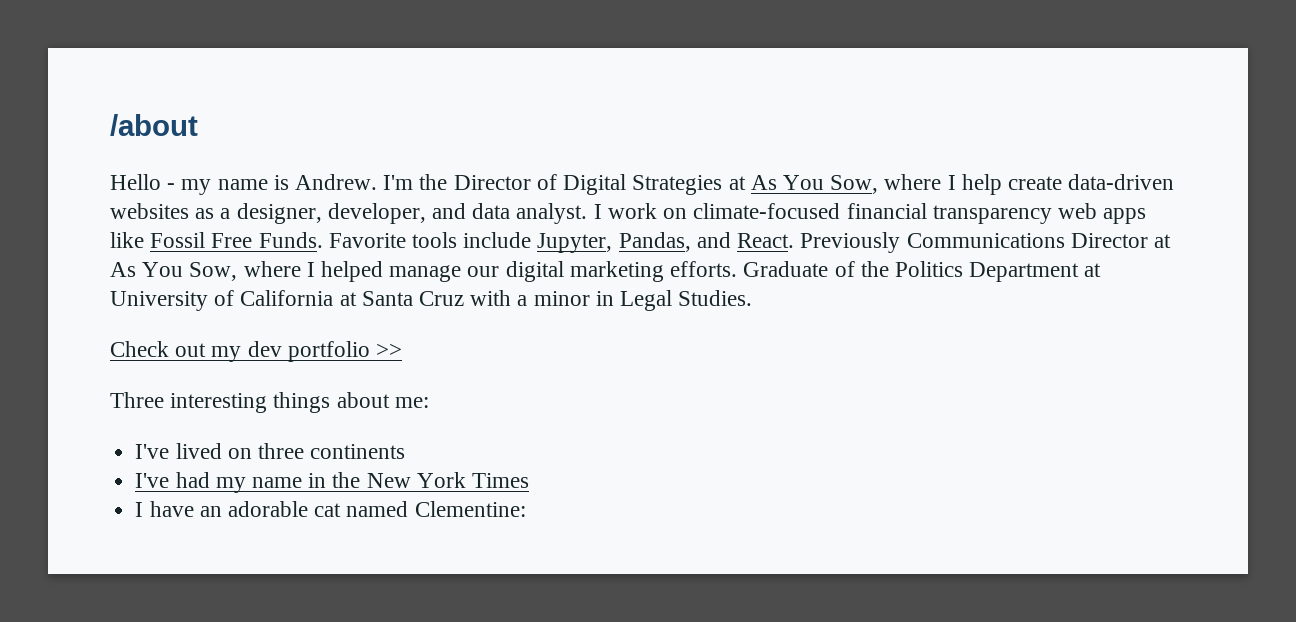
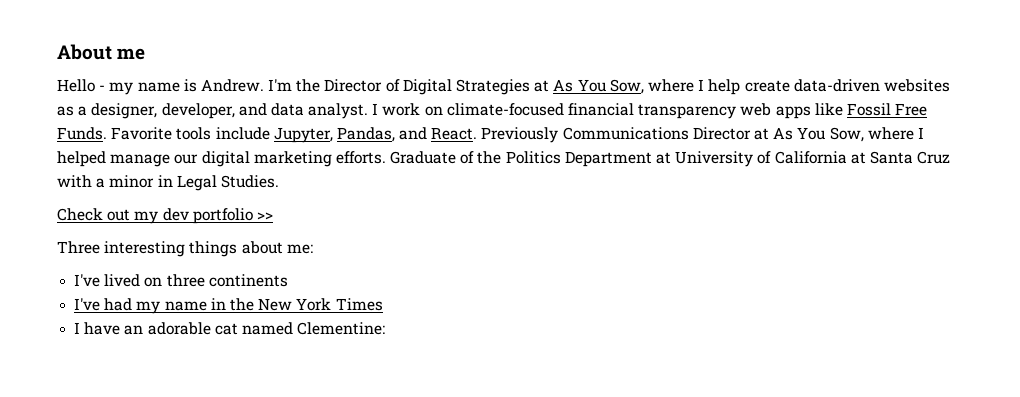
- /about
+ About me

